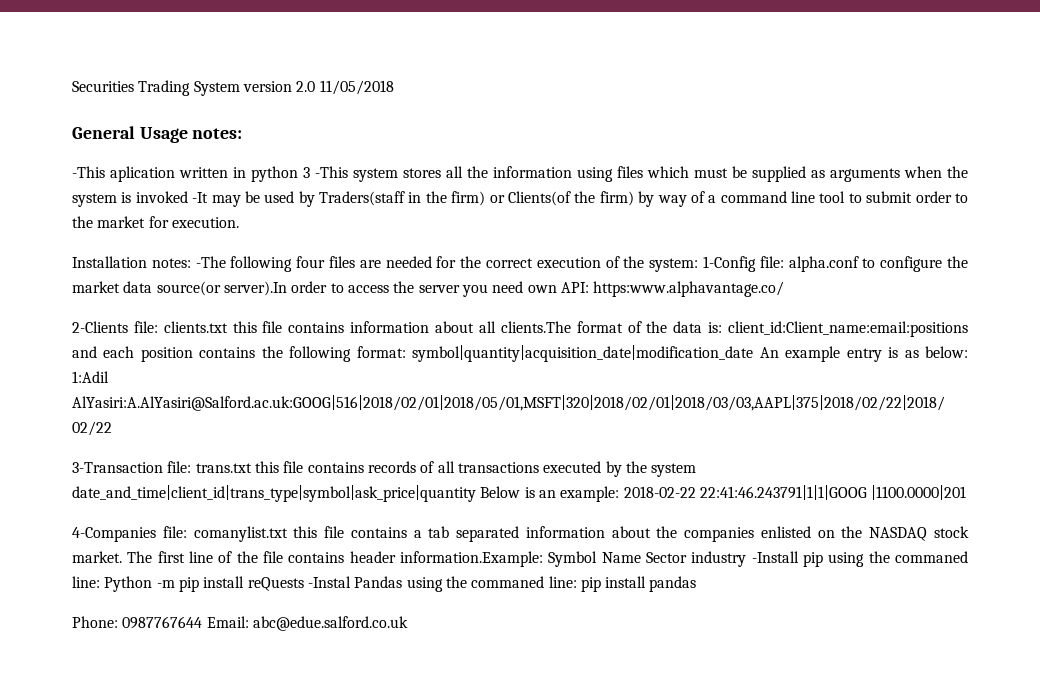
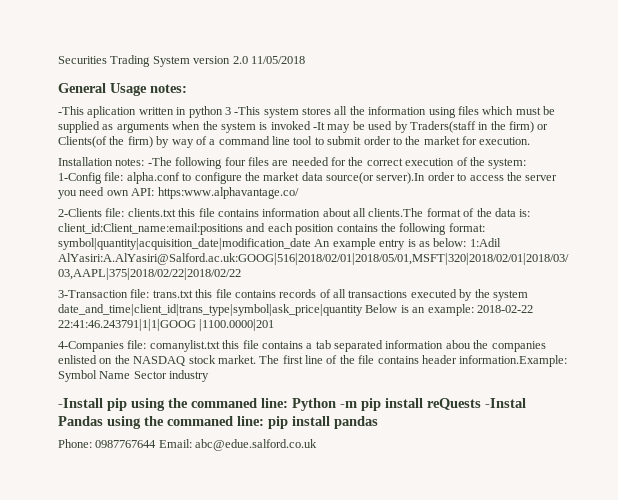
- 4-Companies file: comanylist.txt this file contains a tab separated information about the companies enlisted on the NASDAQ stock market.
+ 4-Companies file: comanylist.txt this file contains a tab separated information abou the companies enlisted on the NASDAQ stock market.
- The first line of the file contains header information.Example: Symbol Name Sector industry -Install pip using the commaned line: Python -m pip install reQuests -Instal Pandas using the commaned line: pip install pandas
+ The first line of the file contains header information.Example: Symbol Name Sector industry
+ -Install pip using the commaned line: Python -m pip install reQuests -Instal Pandas using the commaned line: pip install pandas

